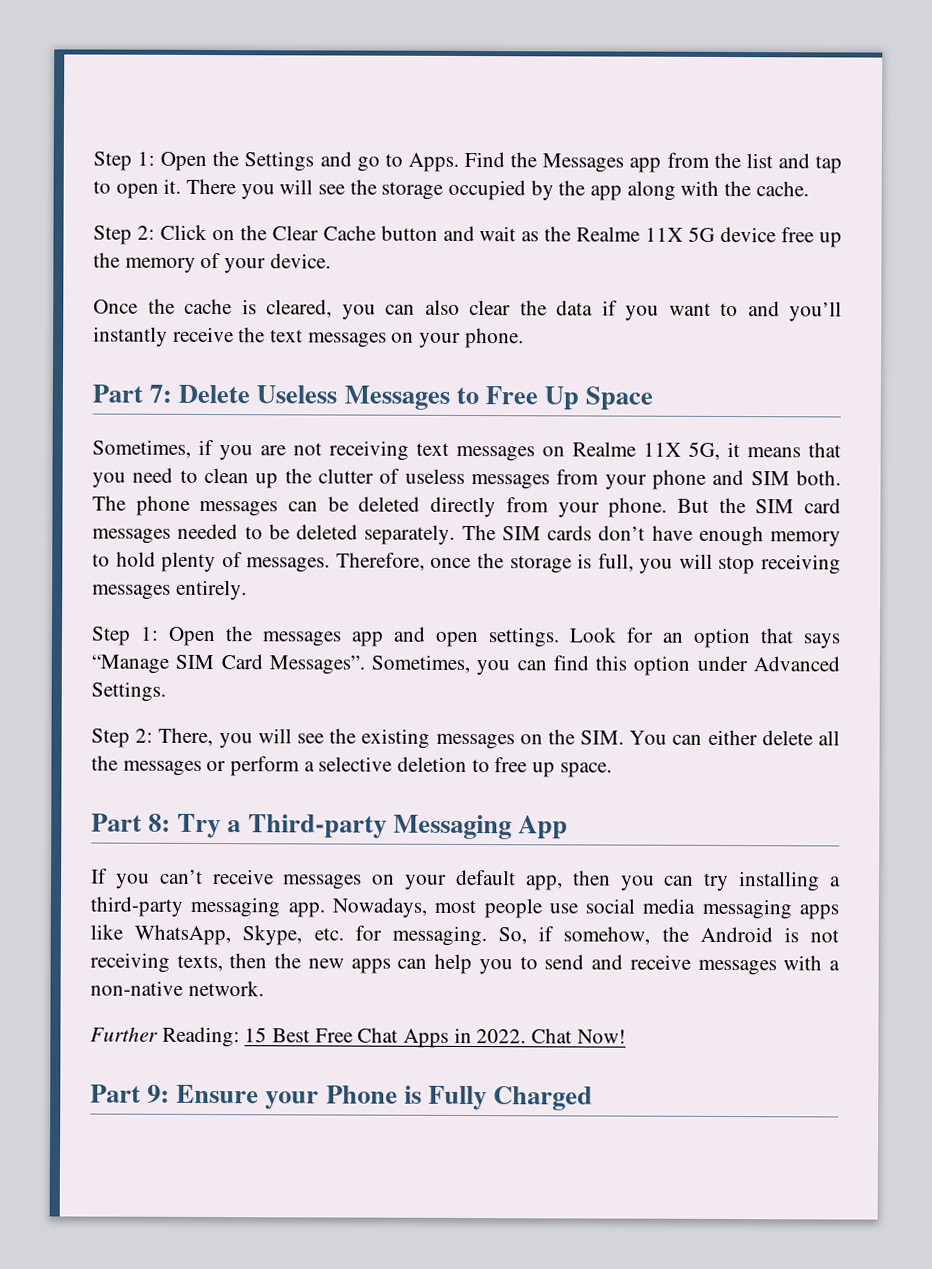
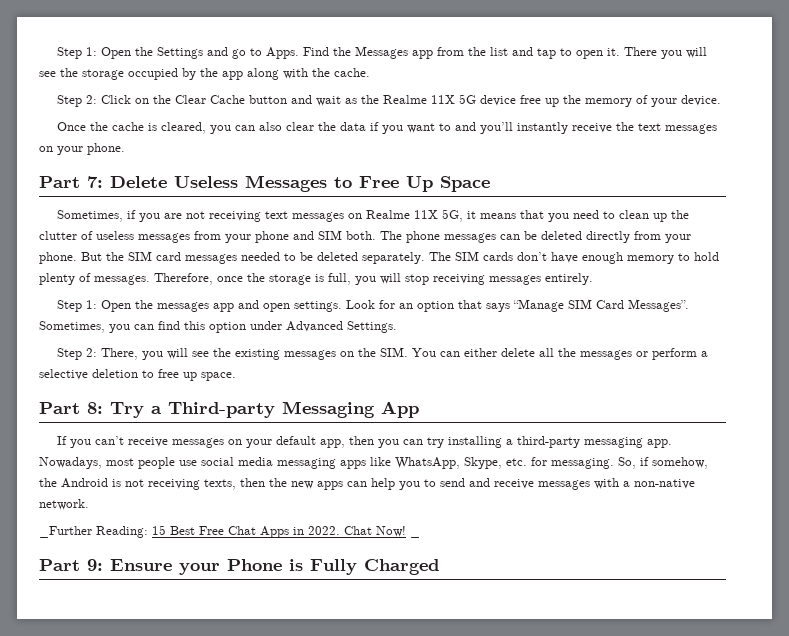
- Further Reading: 15 Best Free Chat Apps in 2022.
+ _Further Reading: 15 Best Free Chat Apps in 2022.
+ _

